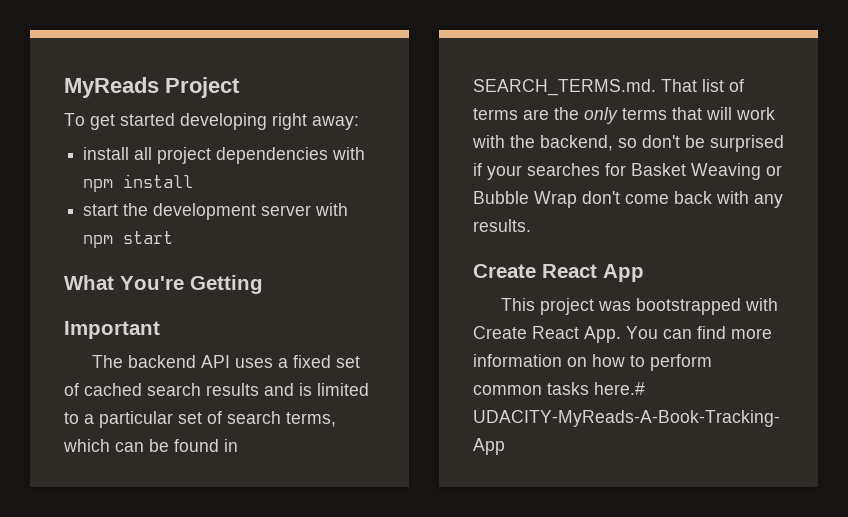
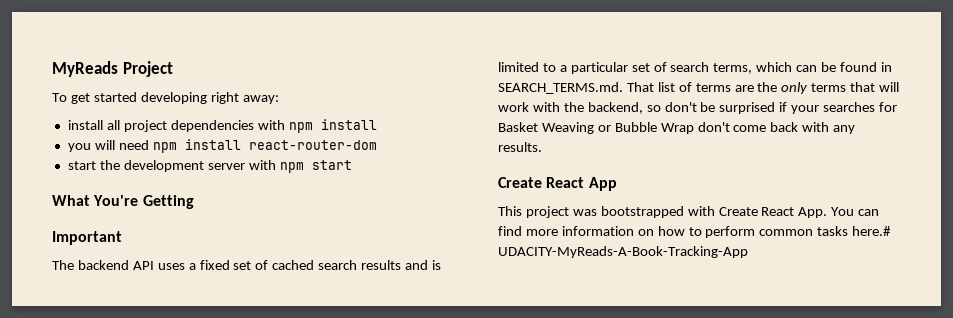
+ you will need npm install react-router-dom

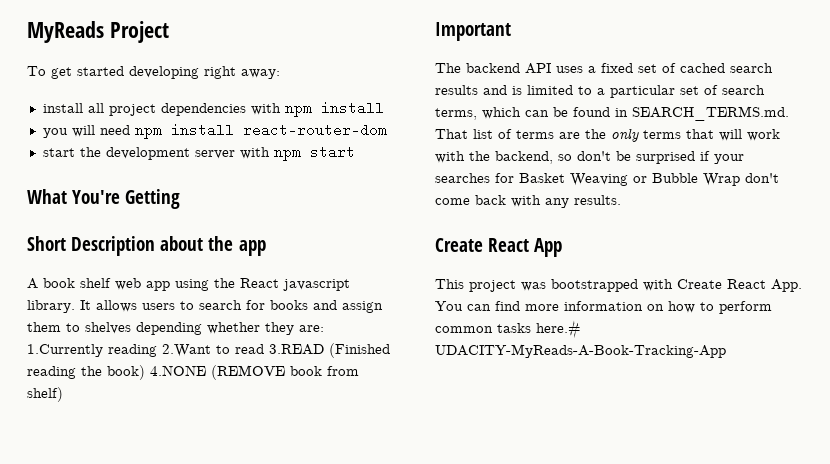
+ Short Description about the app
+ A book shelf web app using the React javascript library. It allows users to search for books and assign them to shelves depending whether they are: 1.Currently reading 2.Want to read 3.READ (Finished reading the book) 4.NONE (REMOVE book from shelf)

